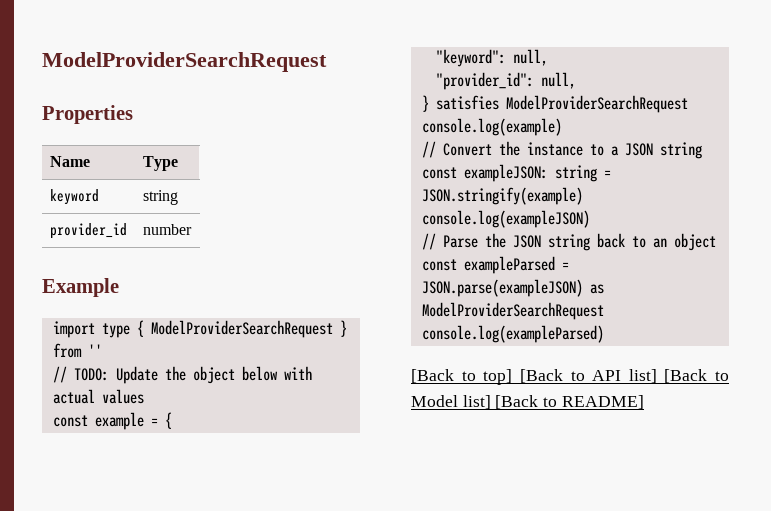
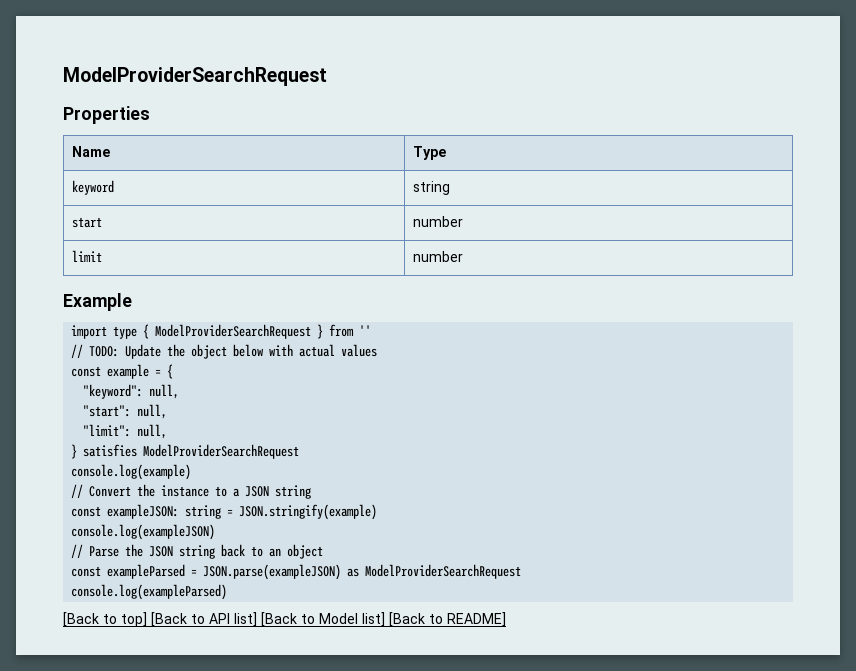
- provider_id | number
+ start | number
+ limit | number
- "provider_id": null,
+ "start": null,
+ "limit": null,

